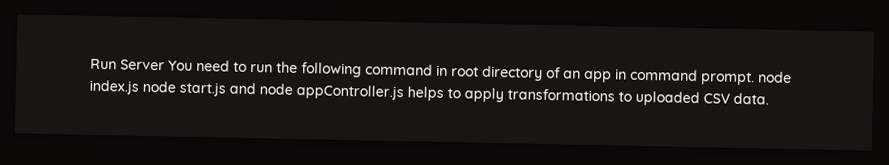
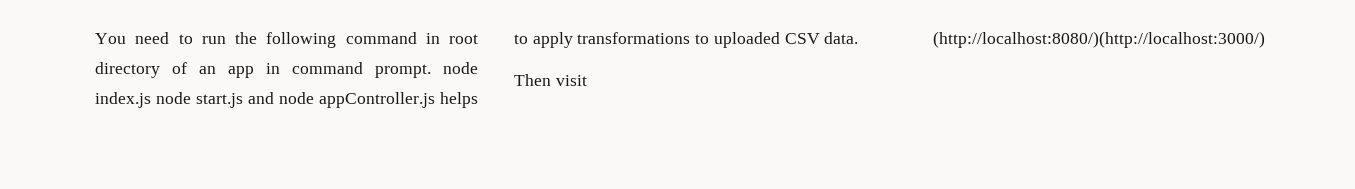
- Run Server You need to run the following command in root directory of an app in command prompt. node index.js node start.js and node appController.js helps to apply transformations to uploaded CSV data.
+ You need to run the following command in root directory of an app in command prompt. node index.js node start.js and node appController.js helps to apply transformations to uploaded CSV data.
+ Then visit (http://localhost:8080/)(http://localhost:3000/)

